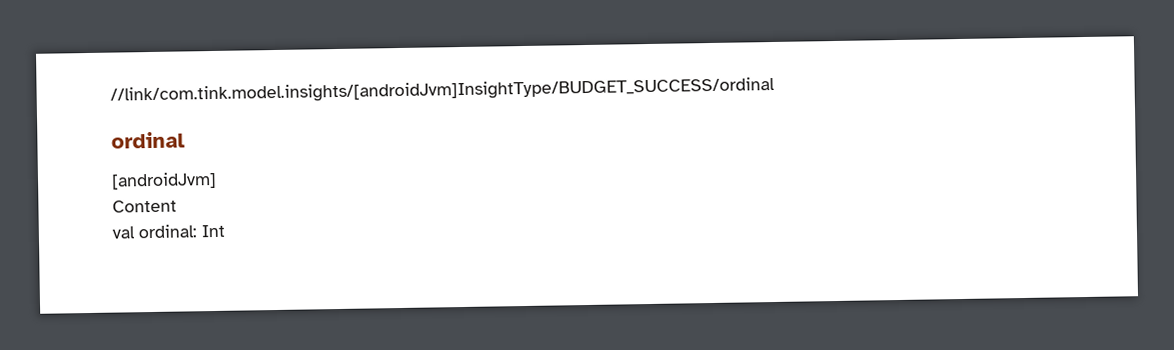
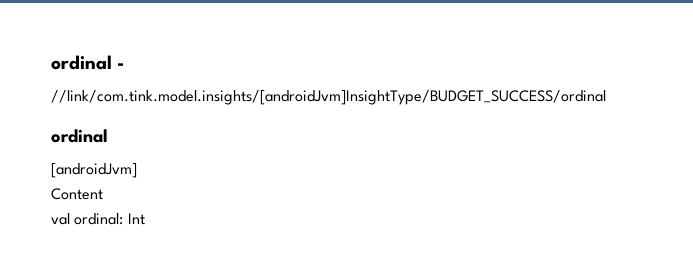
+ ordinal -

